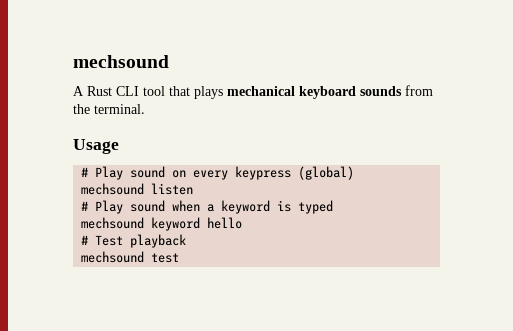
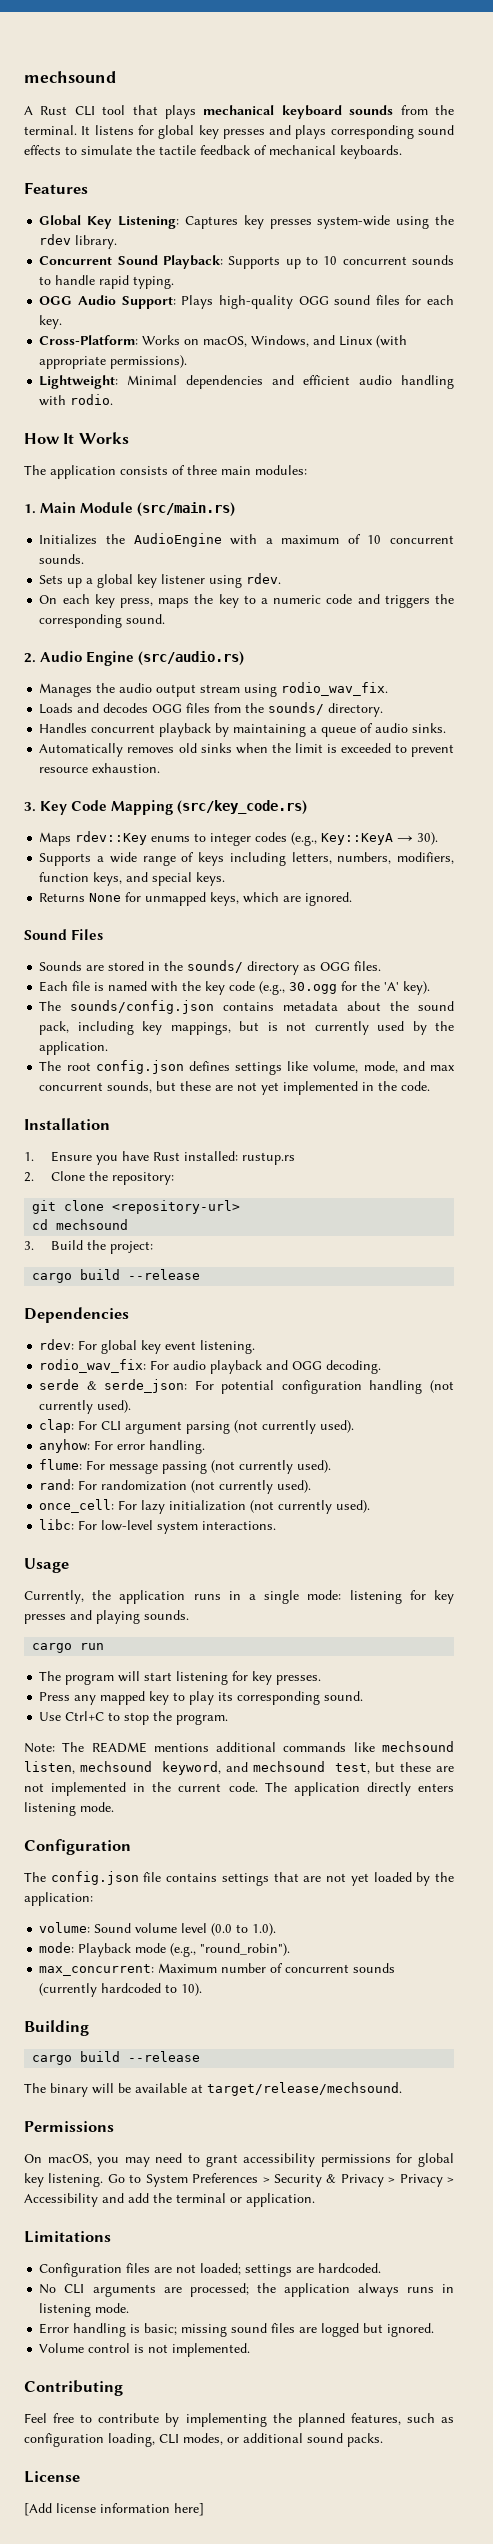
- A Rust CLI tool that plays mechanical keyboard sounds from the terminal.
+ A Rust CLI tool that plays mechanical keyboard sounds from the terminal. It listens for global key presses and plays corresponding sound effects to simulate the tactile feedback of mechanical keyboards.
+ Features
+ Global Key Listening: Captures key presses system-wide using the rdev library.
+ Concurrent Sound Playback: Supports up to 10 concurrent sounds to handle rapid typing.
+ OGG Audio Support: Plays high-quality OGG sound files for each key.
+ Cross-Platform: Works on macOS, Windows, and Linux (with appropriate permissions).
+ Lightweight: Minimal dependencies and efficient audio handling with rodio.
+ How It Works
+ The application consists of three main modules:
+ 1. Main Module (src/main.rs)
+ Initializes the AudioEngine with a maximum of 10 concurrent sounds.
+ Sets up a global key listener using rdev.
+ On each key press, maps the key to a numeric code and triggers the corresponding sound.
+ 2. Audio Engine (src/audio.rs)
+ Manages the audio output stream using rodio_wav_fix.
+ Loads and decodes OGG files from the sounds/ directory.
+ Handles concurrent playback by maintaining a queue of audio sinks.
+ Automatically removes old sinks when the limit is exceeded to prevent resource exhaustion.
+ 3. Key Code Mapping (src/key_code.rs)
+ Maps rdev::Key enums to integer codes (e.g., Key::KeyA → 30).
+ Supports a wide range of keys including letters, numbers, modifiers, function keys, and special keys.
+ Returns None for unmapped keys, which are ignored.
+ Sound Files
+ Sounds are stored in the sounds/ directory as OGG files.
+ Each file is named with the key code (e.g., 30.ogg for the 'A' key).
+ The sounds/config.json contains metadata about the sound pack, including key mappings, but is not currently used by the application.
+ The root config.json defines settings like volume, mode, and max concurrent sounds, but these are not yet implemented in the code.
+ Installation
+ 1. Ensure you have Rust installed: rustup.rs
+ 2. Clone the repository:
+ git clone <repository-url>
+ cd mechsound
+ 3. Build the project:
+ cargo build --release
+ Dependencies
+ rdev: For global key event listening.
+ rodio_wav_fix: For audio playback and OGG decoding.
+ serde & serde_json: For potential configuration handling (not currently used).
+ clap: For CLI argument parsing (not currently used).
+ anyhow: For error handling.
+ flume: For message passing (not currently used).
+ rand: For randomization (not currently used).
+ once_cell: For lazy initialization (not currently used).
+ libc: For low-level system interactions.
  Usage
- # Play sound on every keypress (global)
- mechsound listen
- # Play sound when a keyword is typed
- mechsound keyword hello
- # Test playback
- mechsound test
+ Currently, the application runs in a single mode: listening for key presses and playing sounds.
+ cargo run
+ The program will start listening for key presses.
+ Press any mapped key to play its corresponding sound.
+ Use Ctrl+C to stop the program.
+ Note: The README mentions additional commands like mechsound listen, mechsound keyword, and mechsound test, but these are not implemented in the current code. The application directly enters listening mode.
+ Configuration
+ The config.json file contains settings that are not yet loaded by the application:
+ volume: Sound volume level (0.0 to 1.0).
+ mode: Playback mode (e.g., "round_robin").
+ max_concurrent: Maximum number of concurrent sounds (currently hardcoded to 10).
+ Building
+ cargo build --release
+ The binary will be available at target/release/mechsound.
+ Permissions
+ On macOS, you may need to grant accessibility permissions for global key listening. Go to System Preferences > Security & Privacy > Privacy > Accessibility and add the terminal or application.
+ Limitations
+ Configuration files are not loaded; settings are hardcoded.
+ No CLI arguments are processed; the application always runs in listening mode.
+ Error handling is basic; missing sound files are logged but ignored.
+ Volume control is not implemented.
+ Contributing
+ Feel free to contribute by implementing the planned features, such as configuration loading, CLI modes, or additional sound packs.
+ License
+ [Add license information here]

